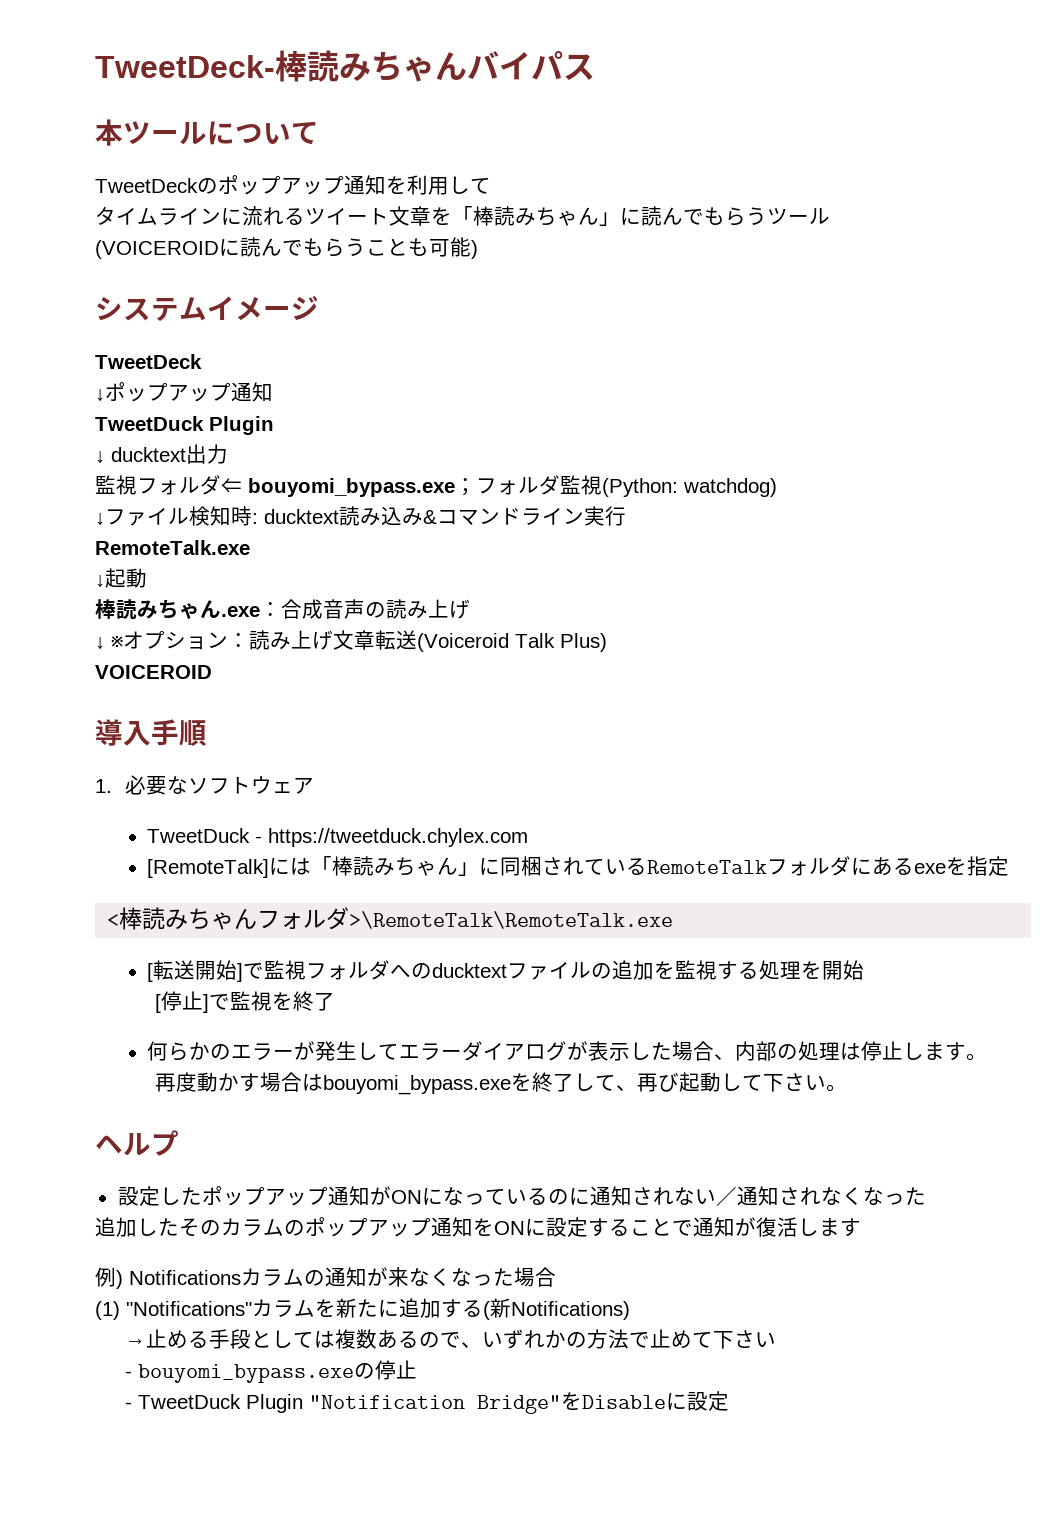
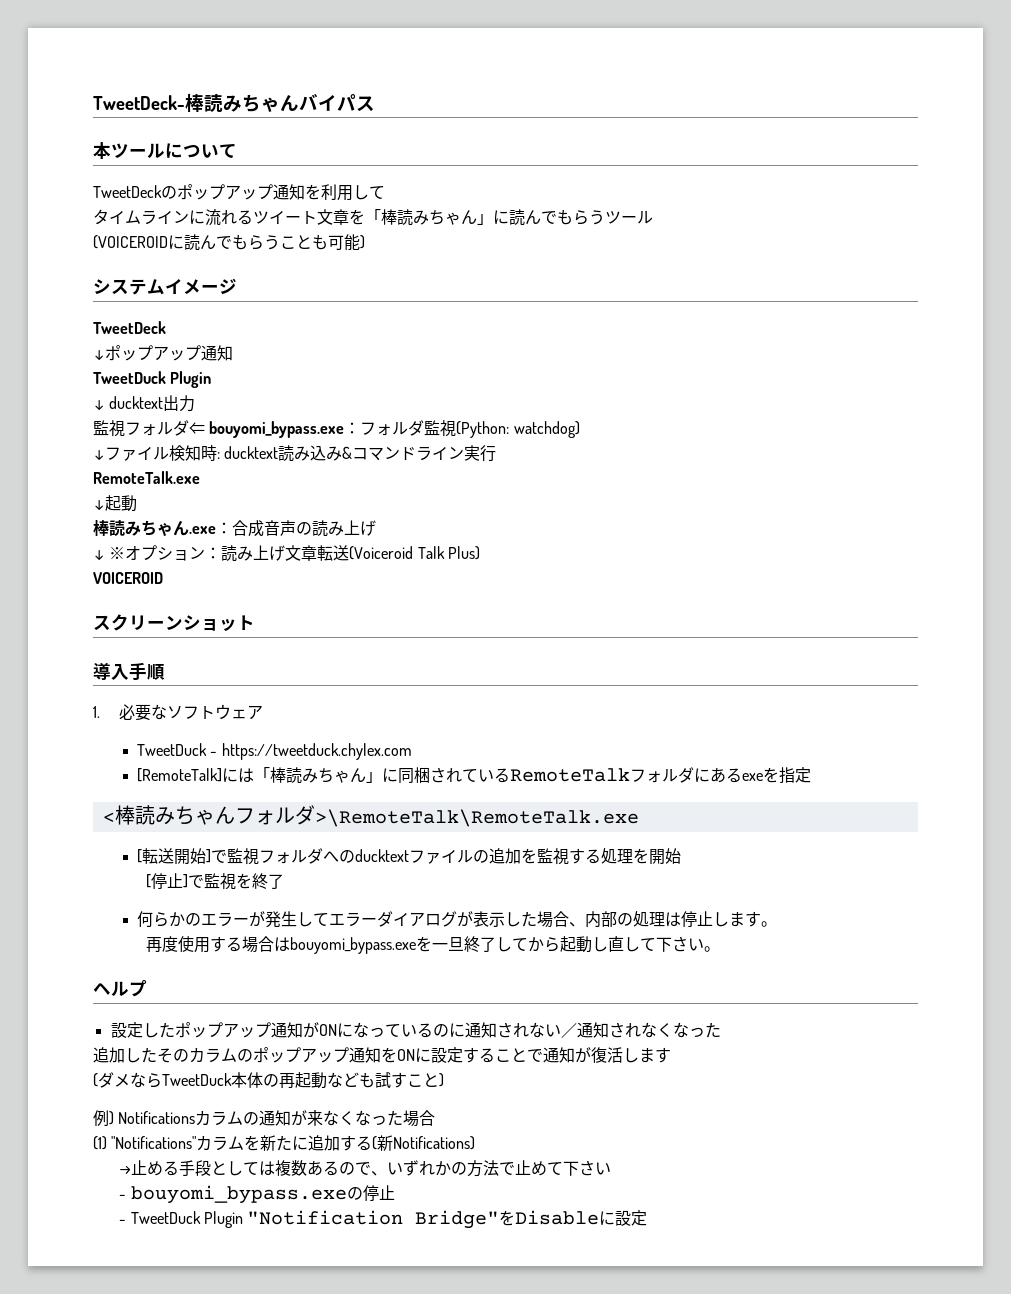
- 監視フォルダ⇐ bouyomi_bypass.exe；フォルダ監視(Python: watchdog)
+ 監視フォルダ⇐ bouyomi_bypass.exe：フォルダ監視(Python: watchdog)
+ スクリーンショット
- 再度動かす場合はbouyomi_bypass.exeを終了して、再び起動して下さい。
+ 再度使用する場合はbouyomi_bypass.exeを一旦終了してから起動し直して下さい。
+ (ダメならTweetDuck本体の再起動なども試すこと)

